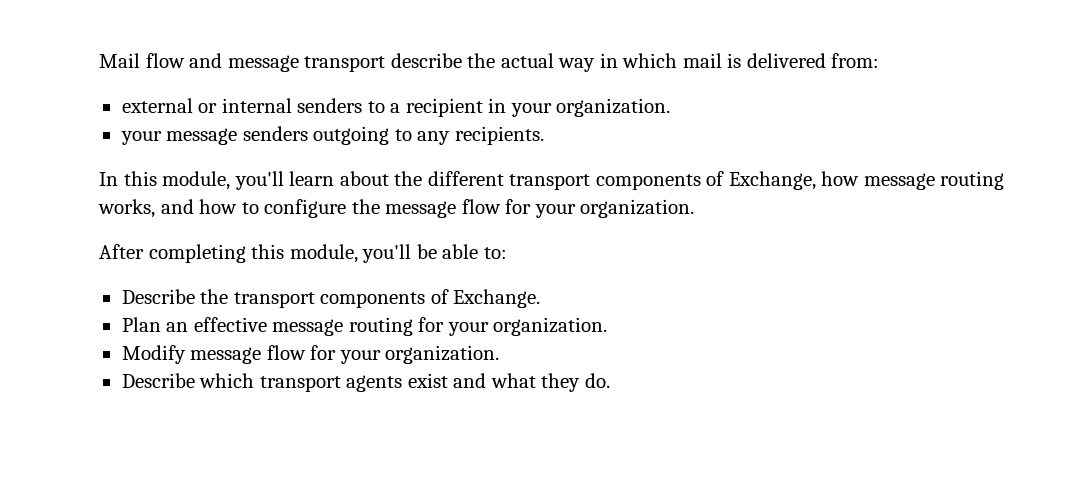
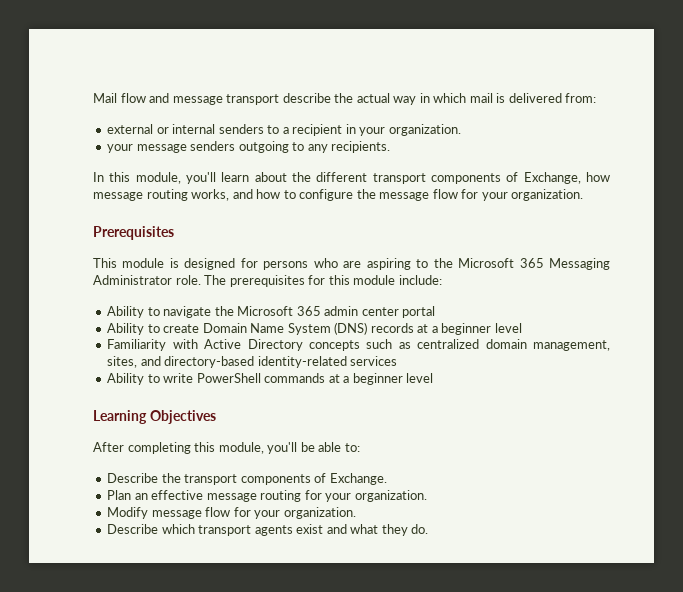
+ Prerequisites
+ This module is designed for persons who are aspiring to the Microsoft 365 Messaging Administrator role. The prerequisites for this module include:
+ Ability to navigate the Microsoft 365 admin center portal
+ Ability to create Domain Name System (DNS) records at a beginner level
+ Familiarity with Active Directory concepts such as centralized domain management, sites, and directory-based identity-related services
+ Ability to write PowerShell commands at a beginner level
+ Learning Objectives

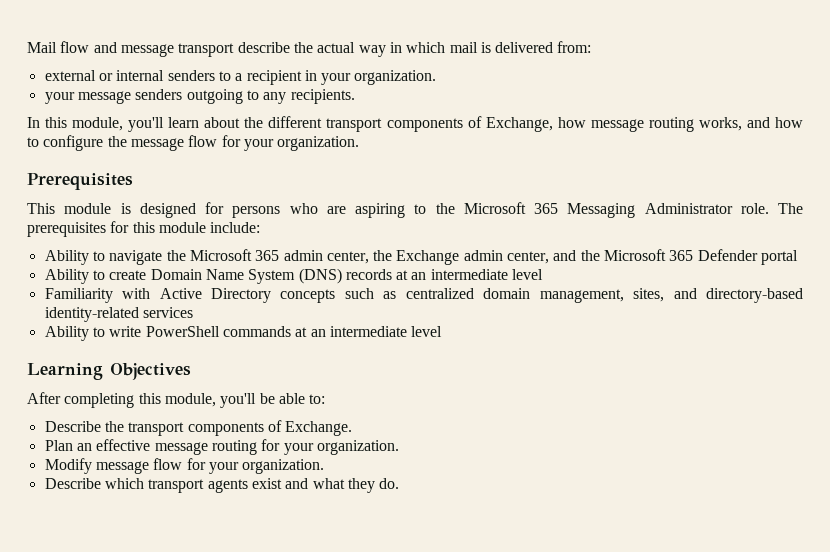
- Ability to navigate the Microsoft 365 admin center portal
+ Ability to navigate the Microsoft 365 admin center, the Exchange admin center, and the Microsoft 365 Defender portal
- Ability to create Domain Name System (DNS) records at a beginner level
+ Ability to create Domain Name System (DNS) records at an intermediate level
- Ability to write PowerShell commands at a beginner level
+ Ability to write PowerShell commands at an intermediate level

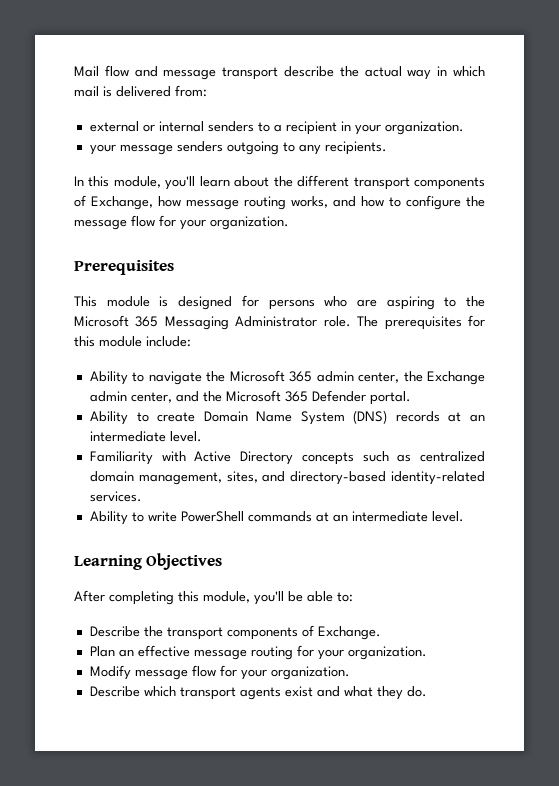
- Ability to navigate the Microsoft 365 admin center, the Exchange admin center, and the Microsoft 365 Defender portal
+ Ability to navigate the Microsoft 365 admin center, the Exchange admin center, and the Microsoft 365 Defender portal.
- Ability to create Domain Name System (DNS) records at an intermediate level
+ Ability to create Domain Name System (DNS) records at an intermediate level.
- Familiarity with Active Directory concepts such as centralized domain management, sites, and directory-based identity-related services
+ Familiarity with Active Directory concepts such as centralized domain management, sites, and directory-based identity-related services.
- Ability to write PowerShell commands at an intermediate level
+ Ability to write PowerShell commands at an intermediate level.

